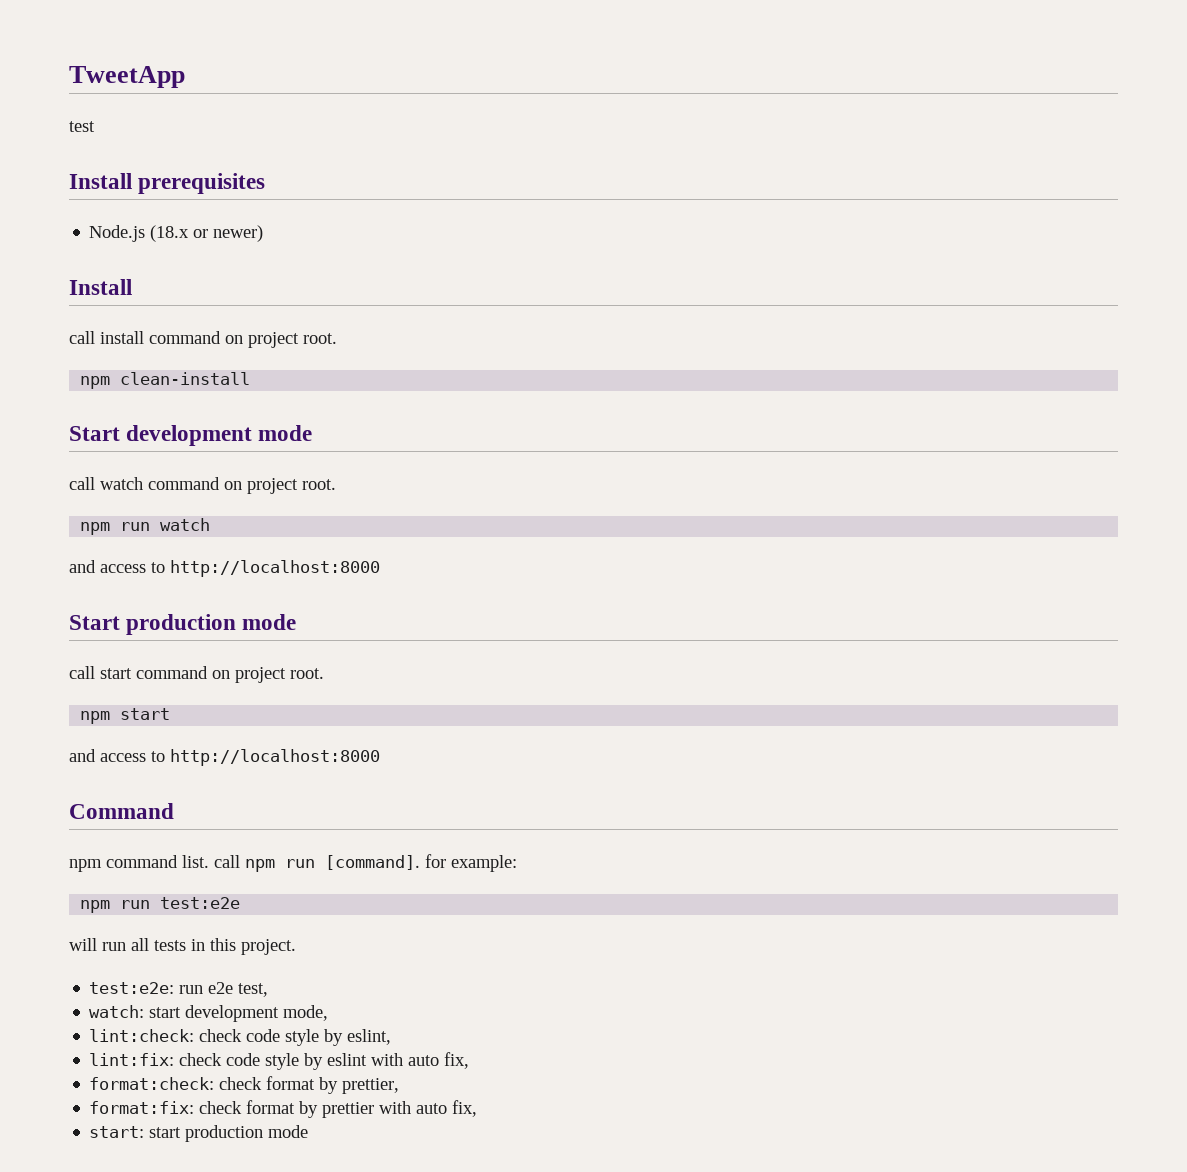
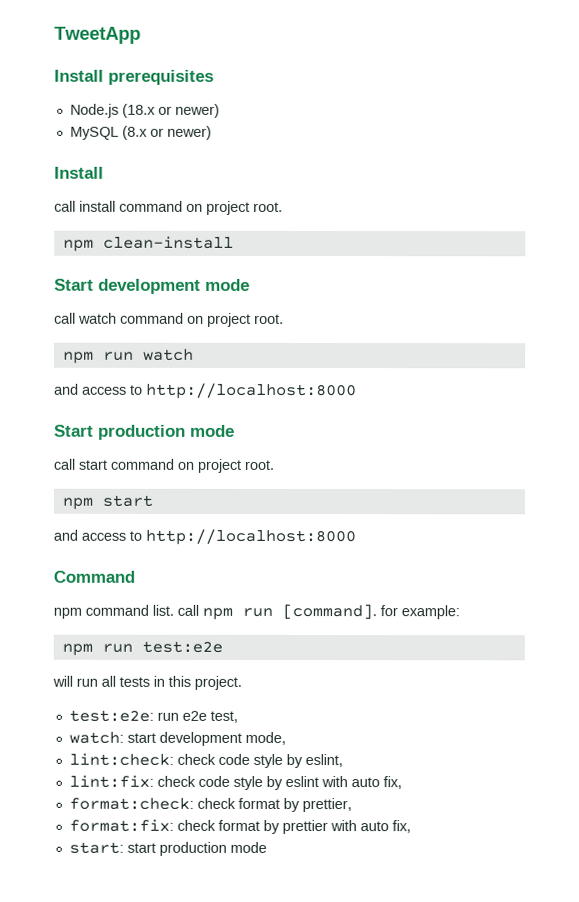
- test
+ MySQL (8.x or newer)

